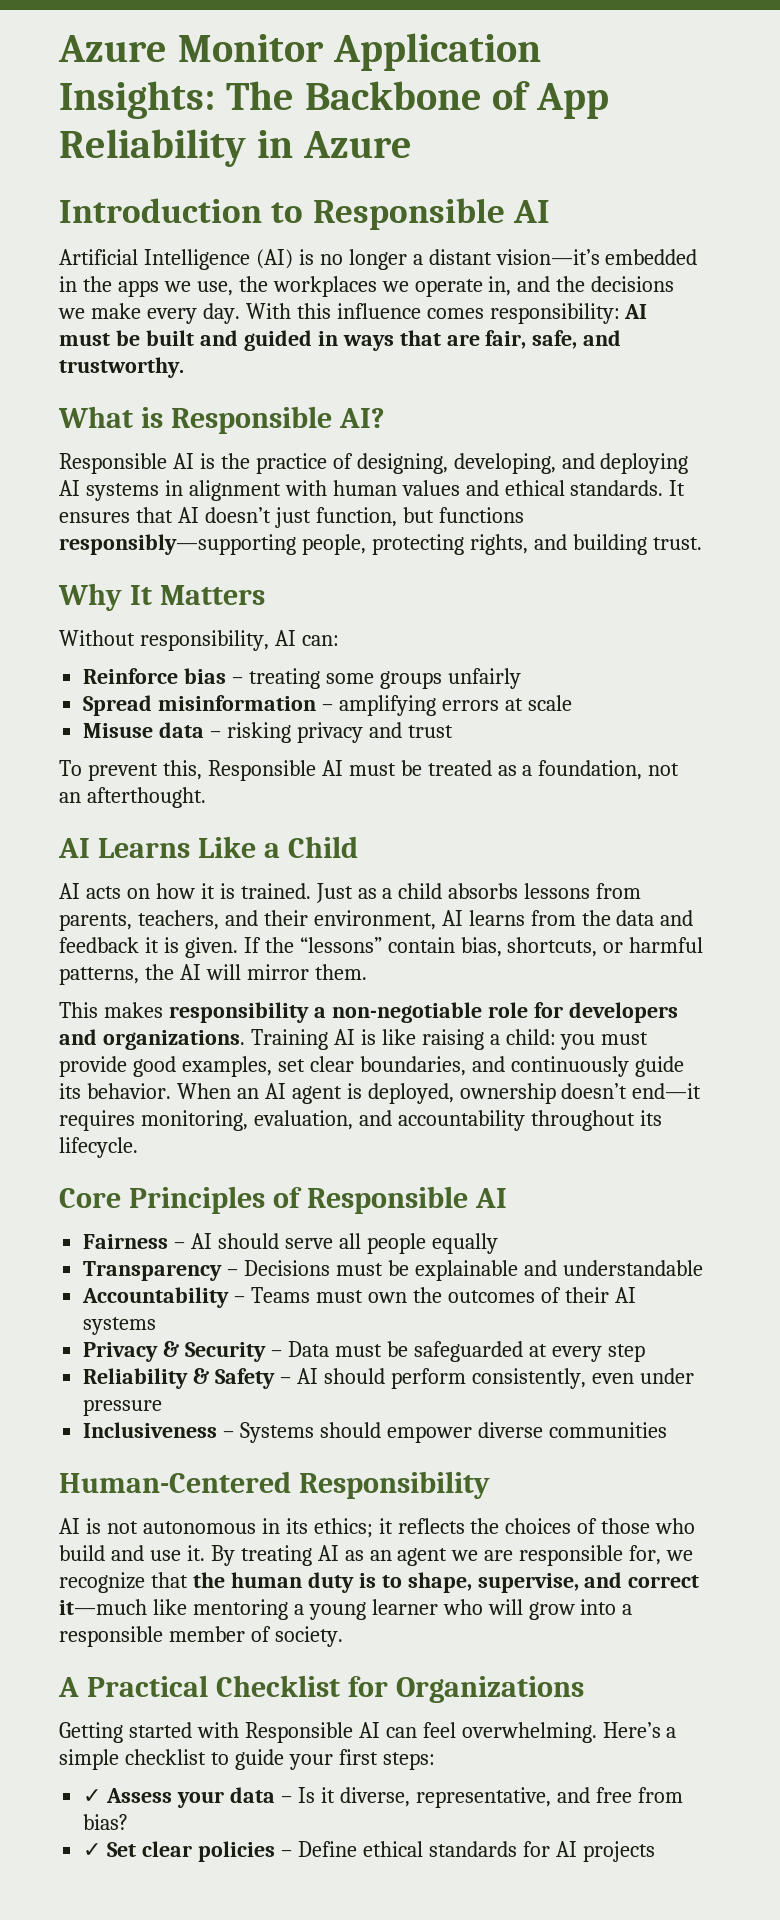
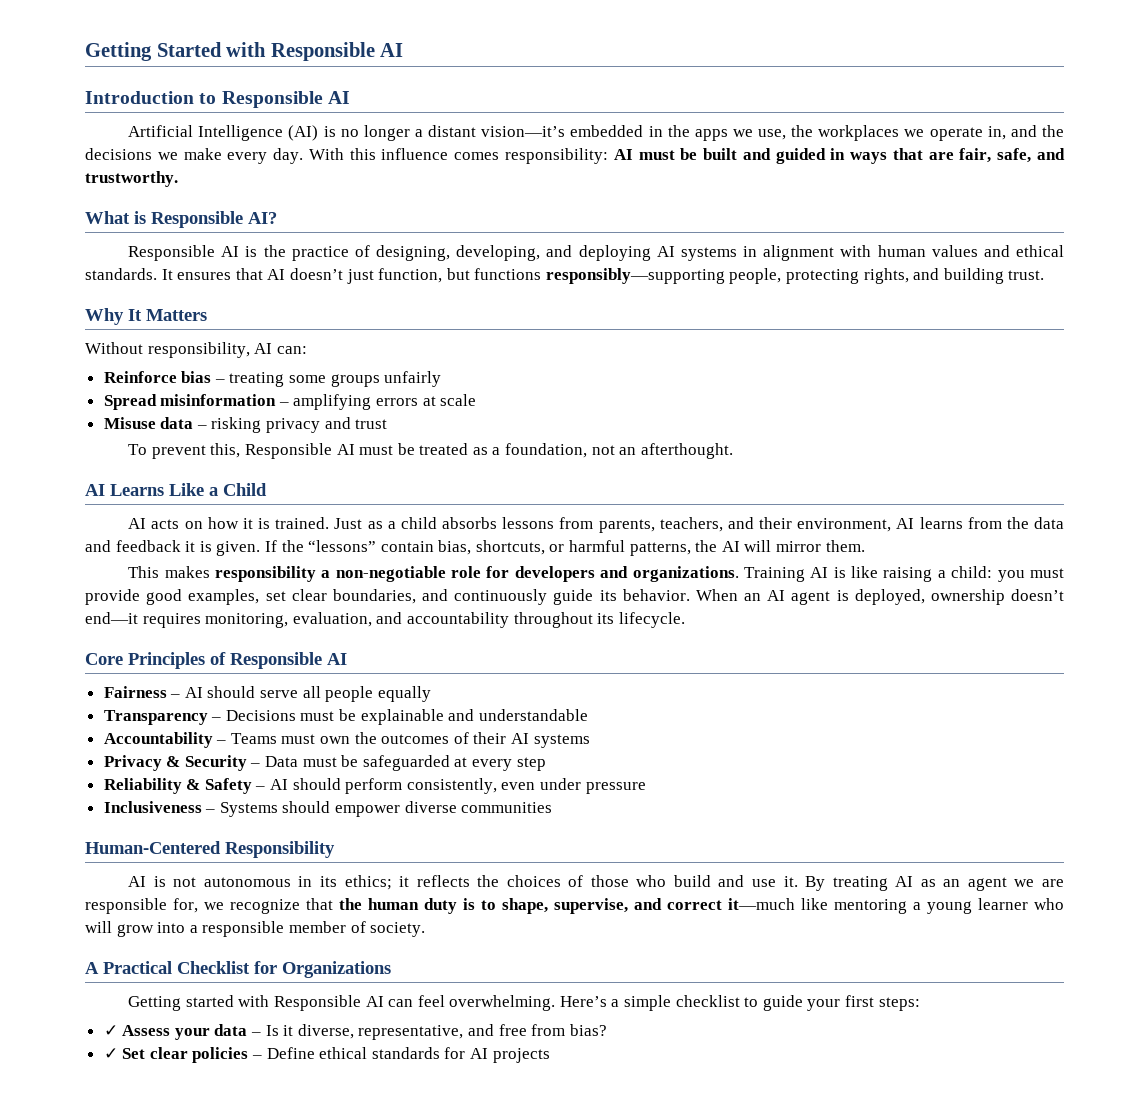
- Azure Monitor Application Insights: The Backbone of App Reliability in Azure
+ Getting Started with Responsible AI

